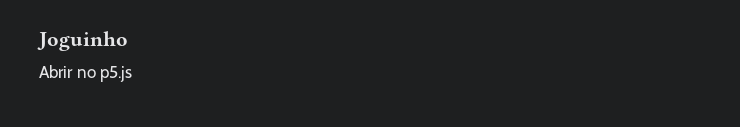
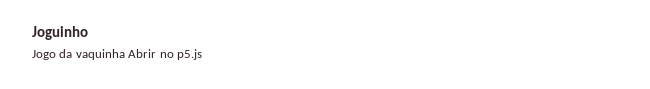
- Abrir no p5.js
+ Jogo da vaquinha Abrir no p5.js

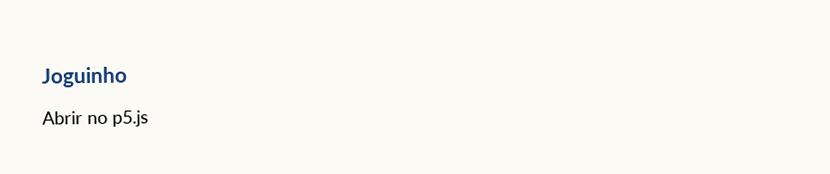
- Jogo da vaquinha Abrir no p5.js
+ Abrir no p5.js

